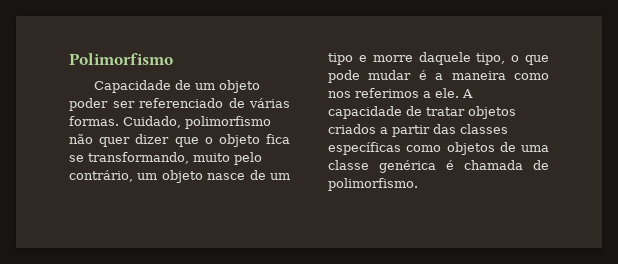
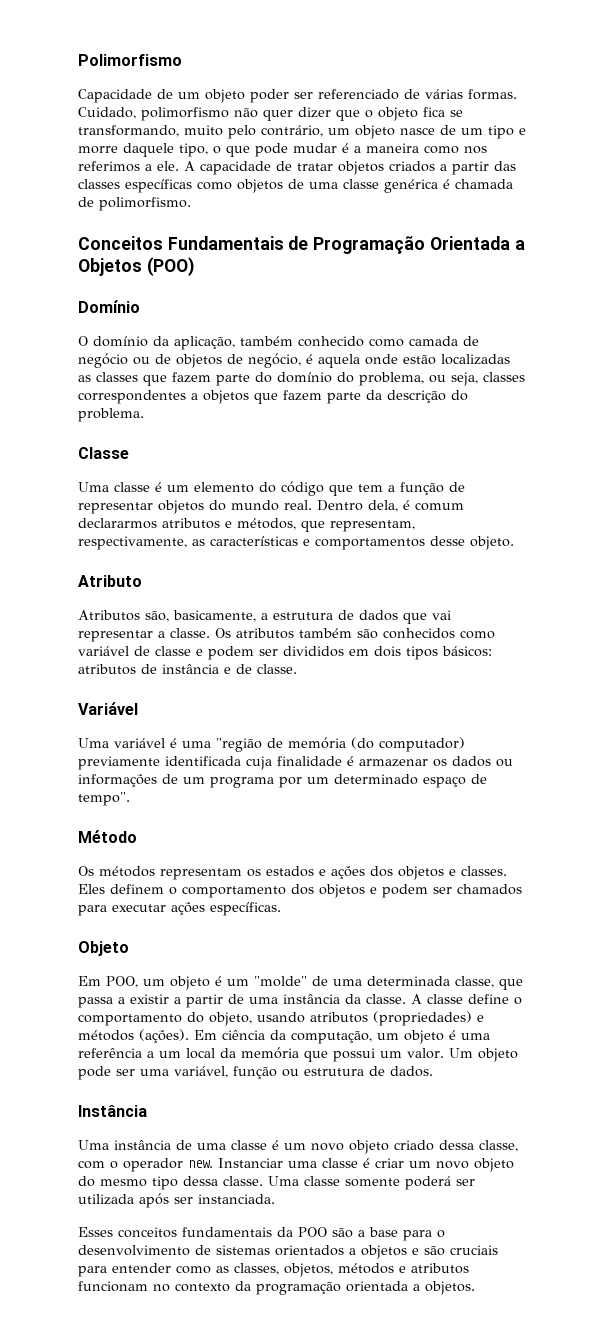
+ Conceitos Fundamentais de Programação Orientada a Objetos (POO)
+ Domínio
+ O domínio da aplicação, também conhecido como camada de negócio ou de objetos de negócio, é aquela onde estão localizadas as classes que fazem parte do domínio do problema, ou seja, classes correspondentes a objetos que fazem parte da descrição do problema.
+ Classe
+ Uma classe é um elemento do código que tem a função de representar objetos do mundo real. Dentro dela, é comum declararmos atributos e métodos, que representam, respectivamente, as características e comportamentos desse objeto.
+ Atributo
+ Atributos são, basicamente, a estrutura de dados que vai representar a classe. Os atributos também são conhecidos como variável de classe e podem ser divididos em dois tipos básicos: atributos de instância e de classe.
+ Variável
+ Uma variável é uma "região de memória (do computador) previamente identificada cuja finalidade é armazenar os dados ou informações de um programa por um determinado espaço de tempo".
+ Método
+ Os métodos representam os estados e ações dos objetos e classes. Eles definem o comportamento dos objetos e podem ser chamados para executar ações específicas.
+ Objeto
+ Em POO, um objeto é um "molde" de uma determinada classe, que passa a existir a partir de uma instância da classe. A classe define o comportamento do objeto, usando atributos (propriedades) e métodos (ações). Em ciência da computação, um objeto é uma referência a um local da memória que possui um valor. Um objeto pode ser uma variável, função ou estrutura de dados.
+ Instância
+ Uma instância de uma classe é um novo objeto criado dessa classe, com o operador new. Instanciar uma classe é criar um novo objeto do mesmo tipo dessa classe. Uma classe somente poderá ser utilizada após ser instanciada.
+ Esses conceitos fundamentais da POO são a base para o desenvolvimento de sistemas orientados a objetos e são cruciais para entender como as classes, objetos, métodos e atributos funcionam no contexto da programação orientada a objetos.

